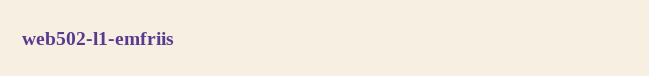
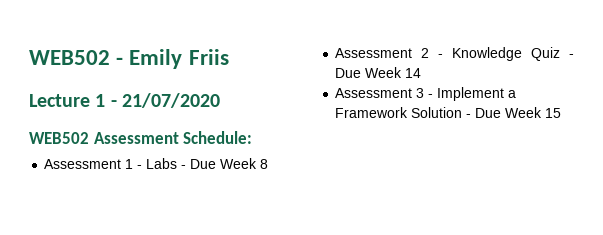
- web502-l1-emfriis
+ WEB502 - Emily Friis
+ Lecture 1 - 21/07/2020
+ WEB502 Assessment Schedule:
+ Assessment 1 - Labs - Due Week 8
+ Assessment 2 - Knowledge Quiz - Due Week 14
+ Assessment 3 - Implement a Framework Solution - Due Week 15

